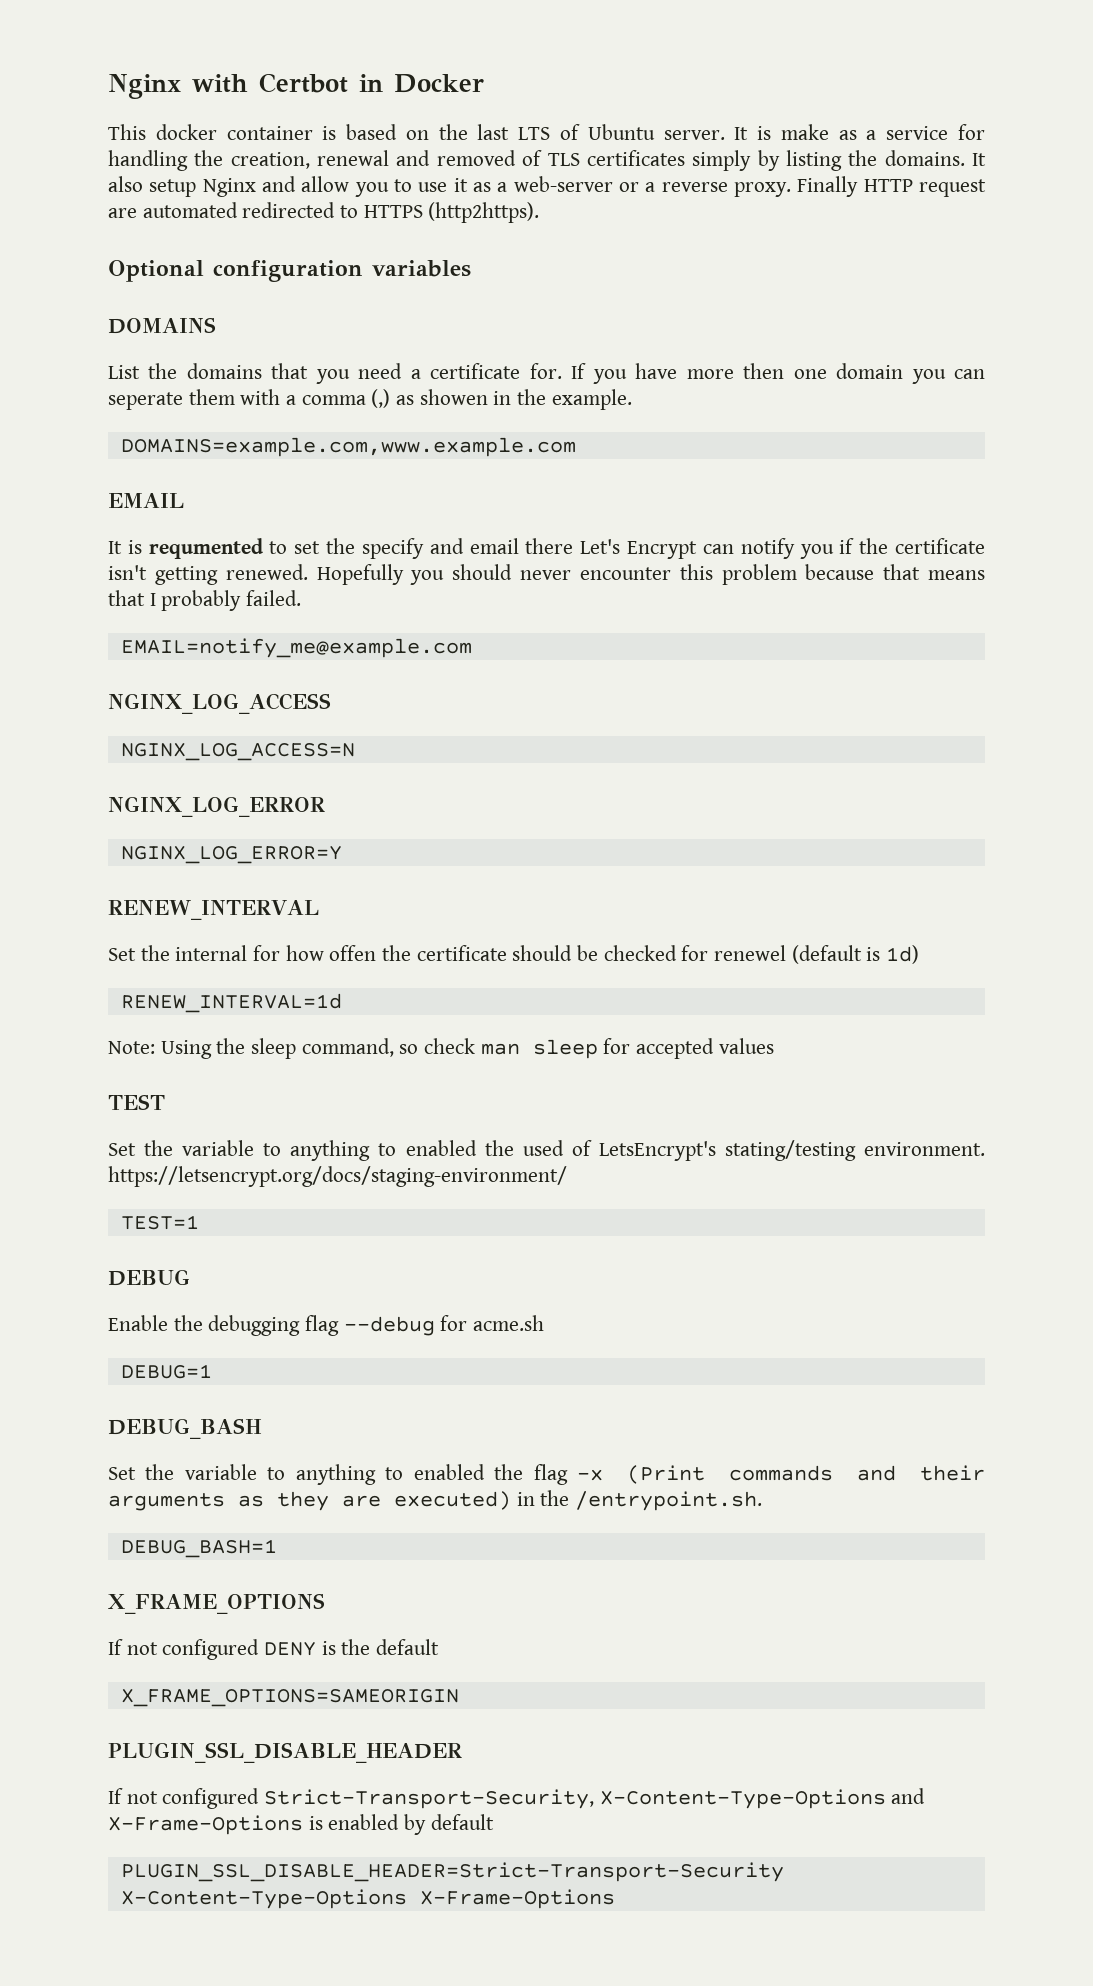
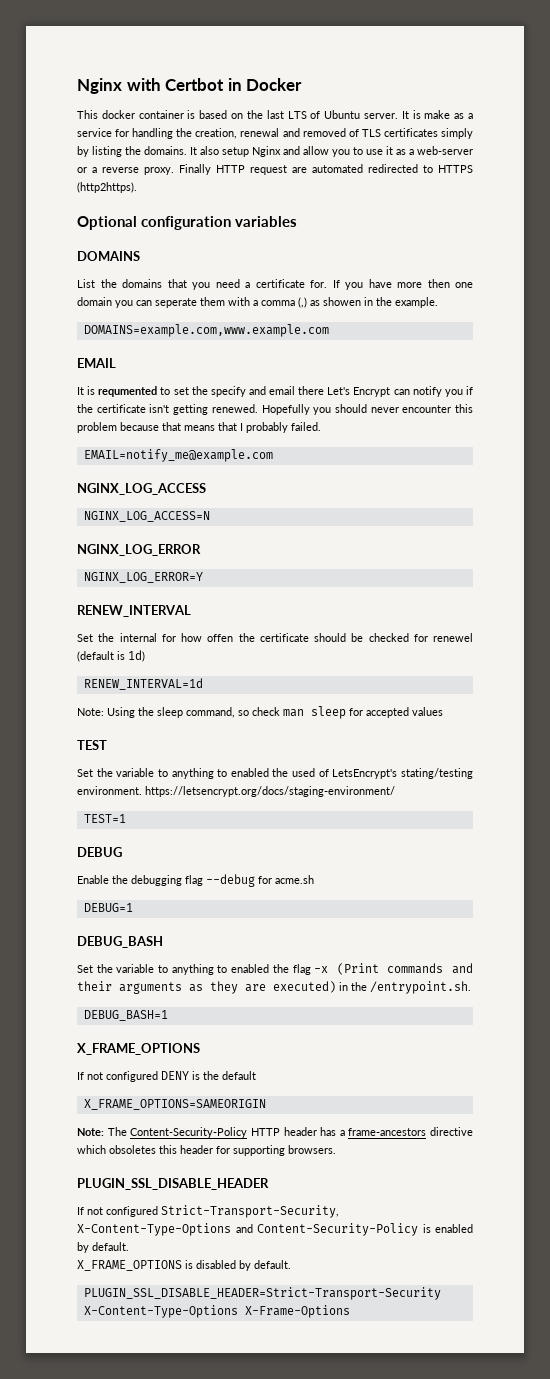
+ Note: The Content-Security-Policy HTTP header has a frame-ancestors directive which obsoletes this header for supporting browsers.
- If not configured Strict-Transport-Security, X-Content-Type-Options and X-Frame-Options is enabled by default
+ If not configured Strict-Transport-Security, X-Content-Type-Options and Content-Security-Policy is enabled by default.
+ X_FRAME_OPTIONS is disabled by default.

